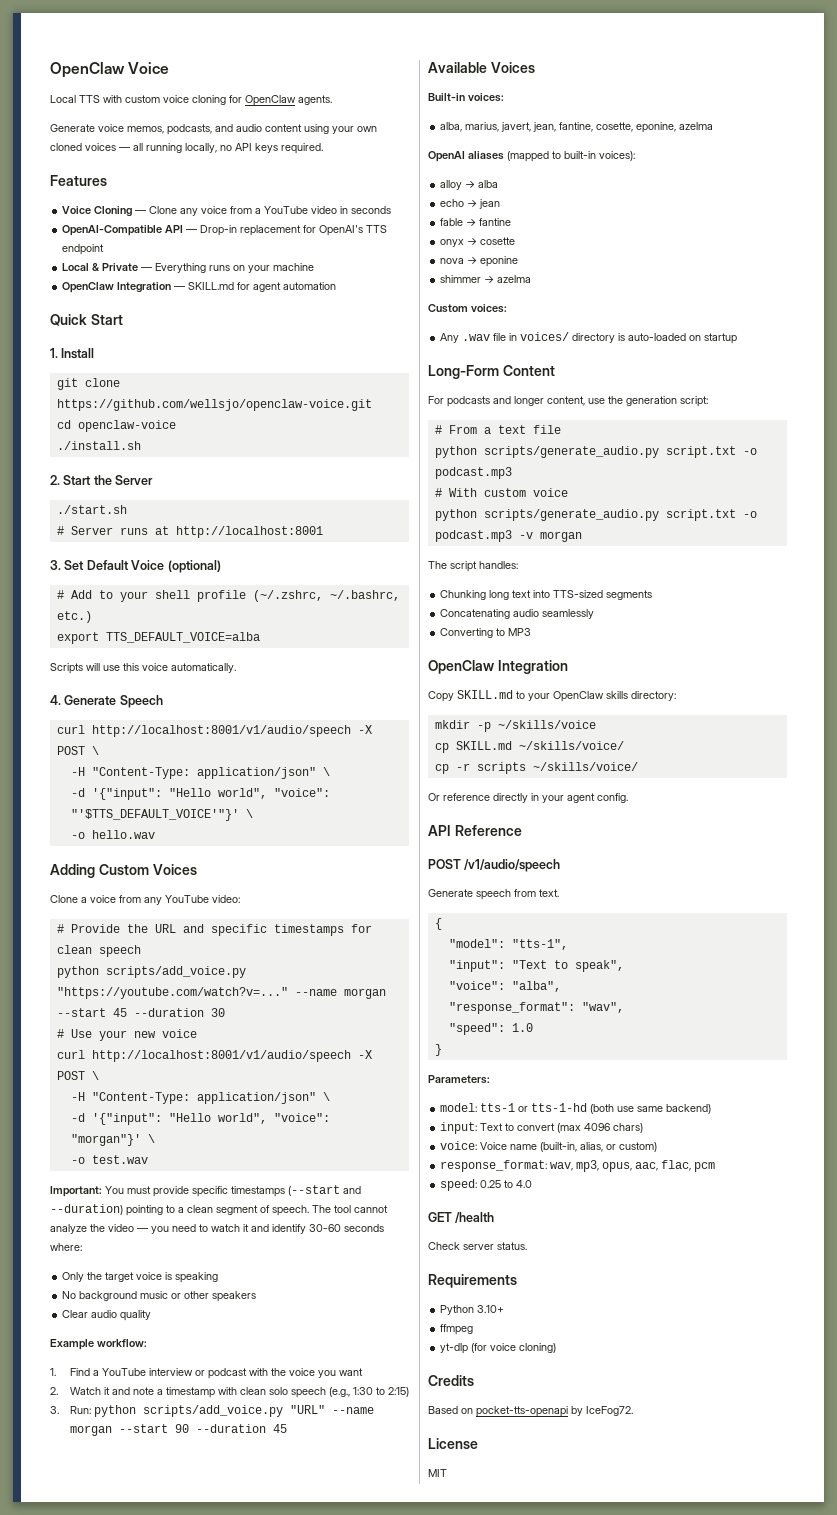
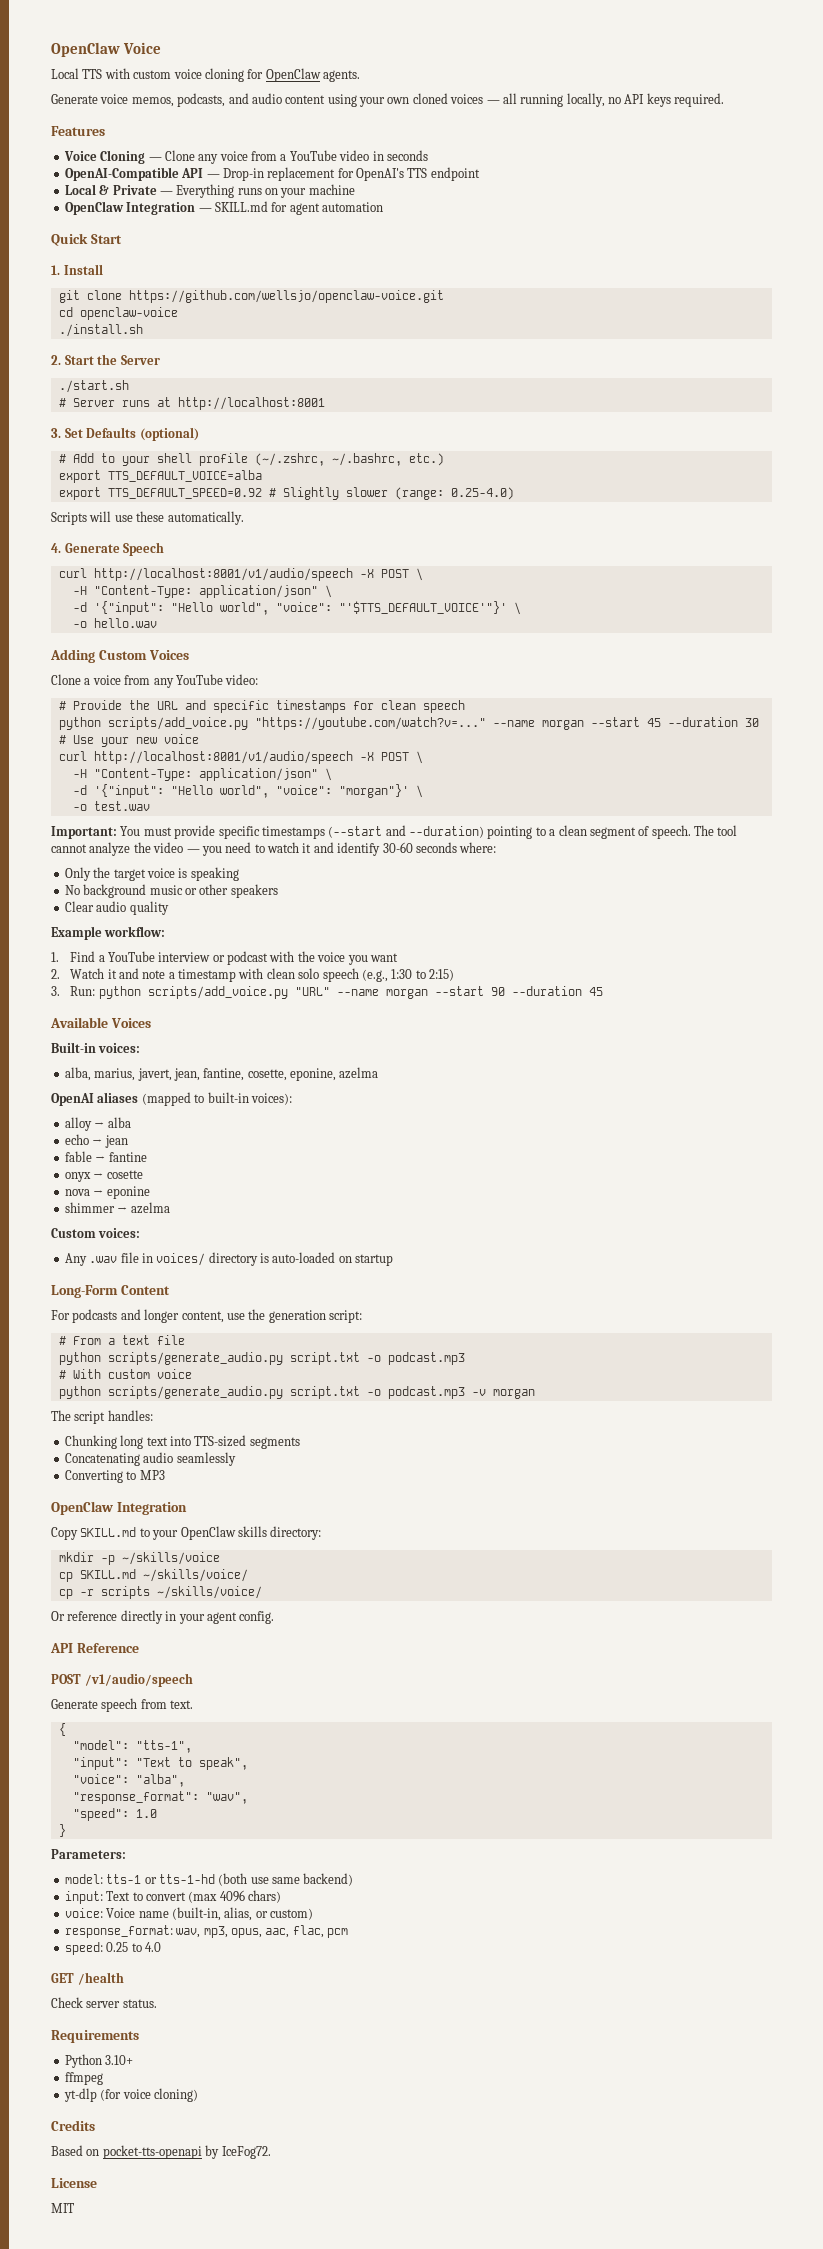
- 3. Set Default Voice (optional)
+ 3. Set Defaults (optional)
+ export TTS_DEFAULT_SPEED=0.92 # Slightly slower (range: 0.25-4.0)
- Scripts will use this voice automatically.
+ Scripts will use these automatically.

